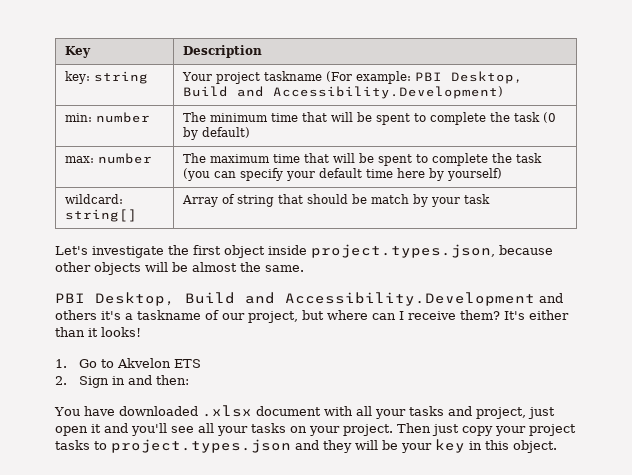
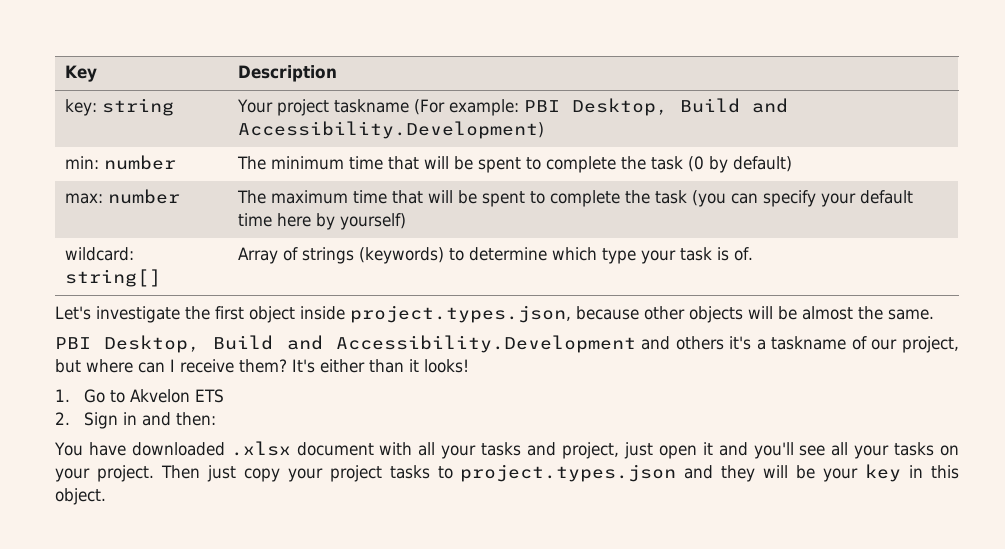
- wildcard: string[] | Array of string that should be match by your task
+ wildcard: string[] | Array of strings (keywords) to determine which type your task is of.

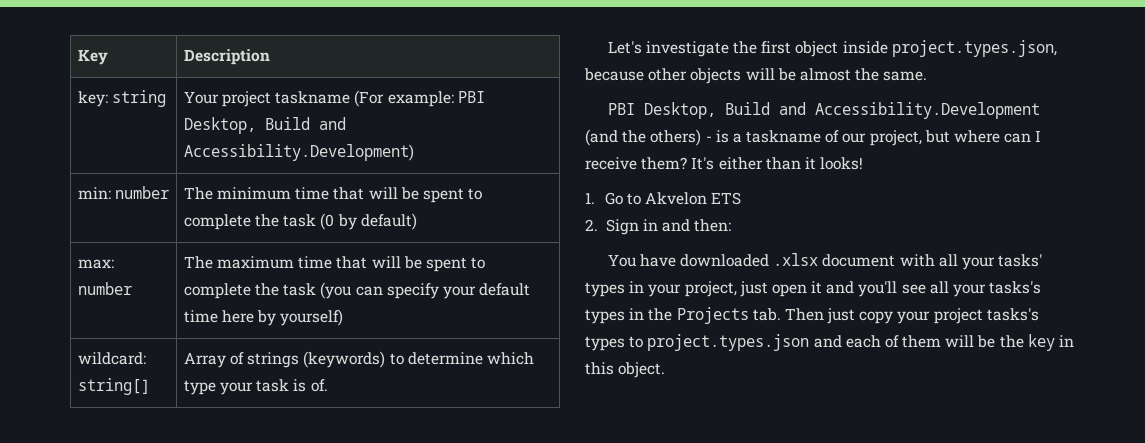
- PBI Desktop, Build and Accessibility.Development and others it's a taskname of our project, but where can I receive them?
+ PBI Desktop, Build and Accessibility.Development (and the others) - is a taskname of our project, but where can I receive them?
- You have downloaded .xlsx document with all your tasks and project, just open it and you'll see all your tasks on your project. Then just copy your project tasks to project.types.json and they will be your key in this object.
+ You have downloaded .xlsx document with all your tasks' types in your project, just open it and you'll see all your tasks's types in the Projects tab. Then just copy your project tasks's types to project.types.json and each of them will be the key in this object.

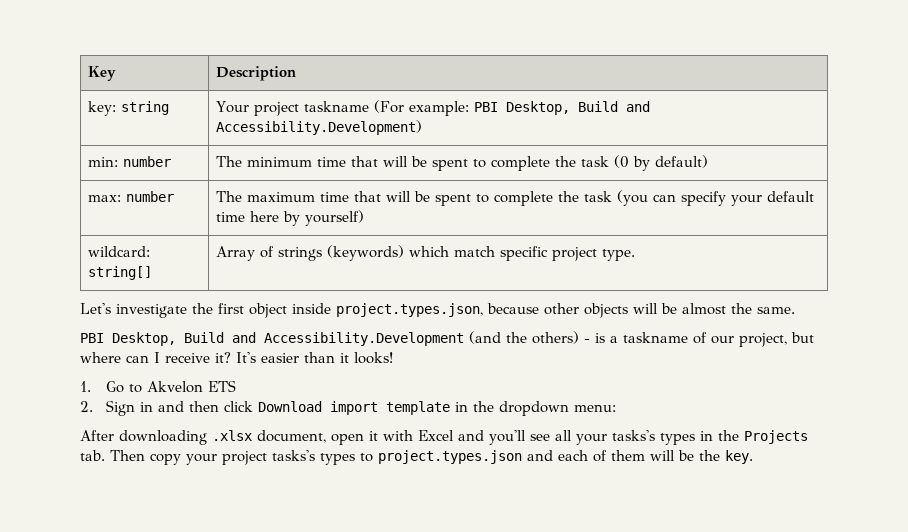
- wildcard: string[] | Array of strings (keywords) to determine which type your task is of.
+ wildcard: string[] | Array of strings (keywords) which match specific project type.
- PBI Desktop, Build and Accessibility.Development (and the others) - is a taskname of our project, but where can I receive them? It's either than it looks!
+ PBI Desktop, Build and Accessibility.Development (and the others) - is a taskname of our project, but where can I receive it? It's easier than it looks!
- 2. Sign in and then:
- You have downloaded .xlsx document with all your tasks' types in your project, just open it and you'll see all your tasks's types in the Projects tab. Then just copy your project tasks's types to project.types.json and each of them will be the key in this object.
+ 2. Sign in and then click Download import template in the dropdown menu:
+ After downloading .xlsx document, open it with Excel and you'll see all your tasks's types in the Projects tab. Then copy your project tasks's types to project.types.json and each of them will be the key.

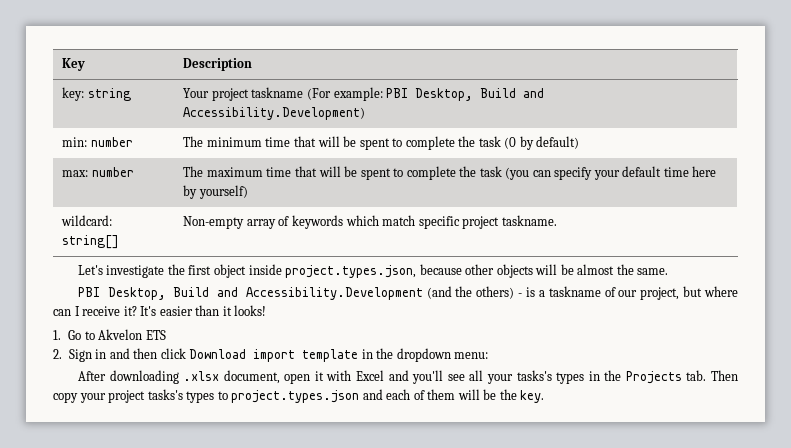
- wildcard: string[] | Array of strings (keywords) which match specific project type.
+ wildcard: string[] | Non-empty array of keywords which match specific project taskname.

